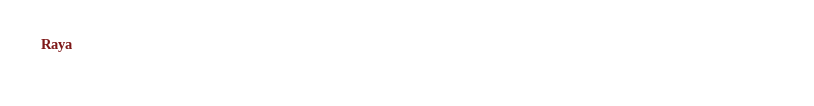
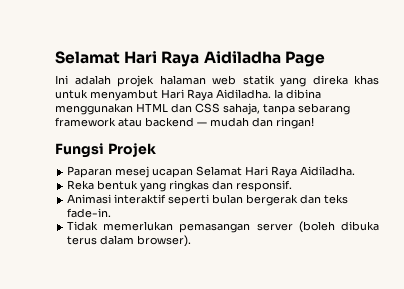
- Raya
+ Selamat Hari Raya Aidiladha Page
+ Ini adalah projek halaman web statik yang direka khas untuk menyambut Hari Raya Aidiladha. Ia dibina menggunakan HTML dan CSS sahaja, tanpa sebarang framework atau backend — mudah dan ringan!
+ Fungsi Projek
+ Paparan mesej ucapan Selamat Hari Raya Aidiladha.
+ Reka bentuk yang ringkas dan responsif.
+ Animasi interaktif seperti bulan bergerak dan teks fade-in.
+ Tidak memerlukan pemasangan server (boleh dibuka terus dalam browser).

